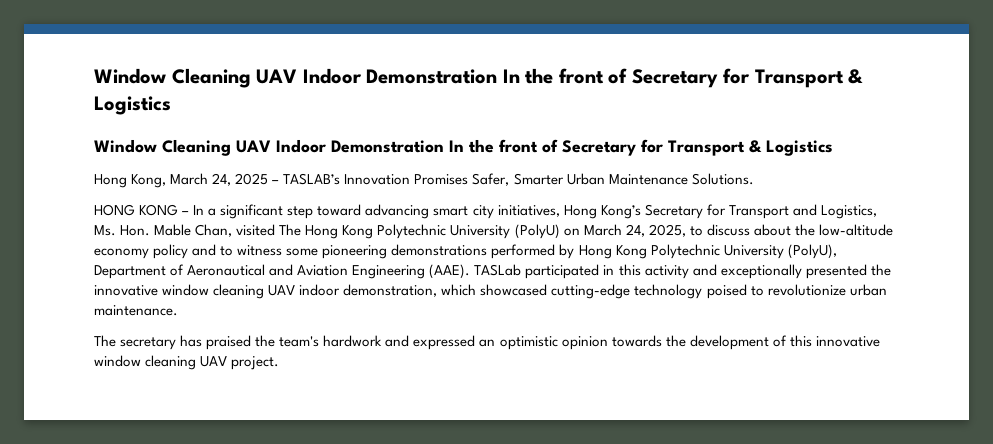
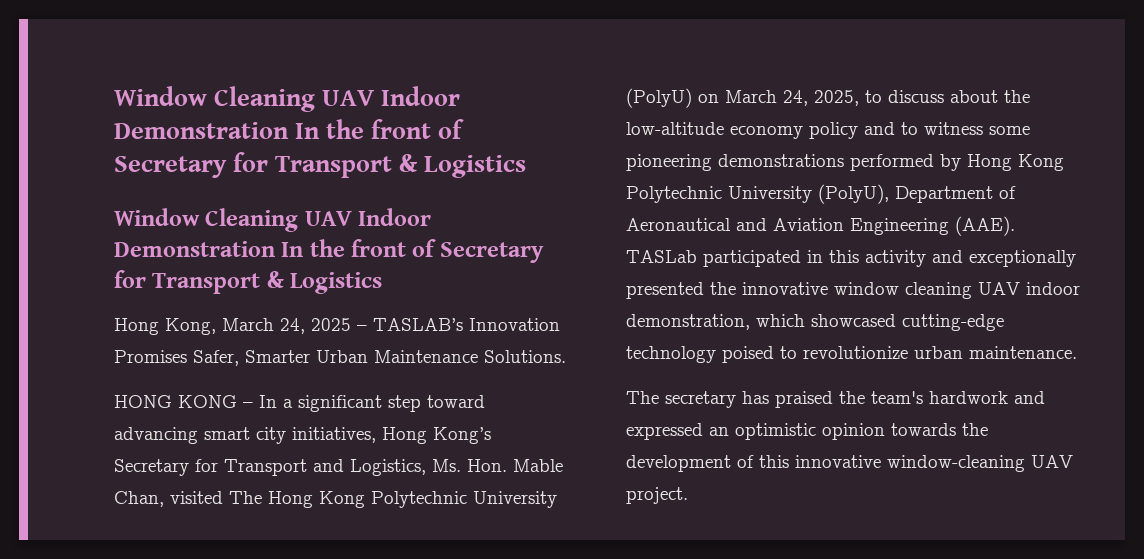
- The secretary has praised the team's hardwork and expressed an optimistic opinion towards the development of this innovative window cleaning UAV project.
+ The secretary has praised the team's hardwork and expressed an optimistic opinion towards the development of this innovative window-cleaning UAV project.

